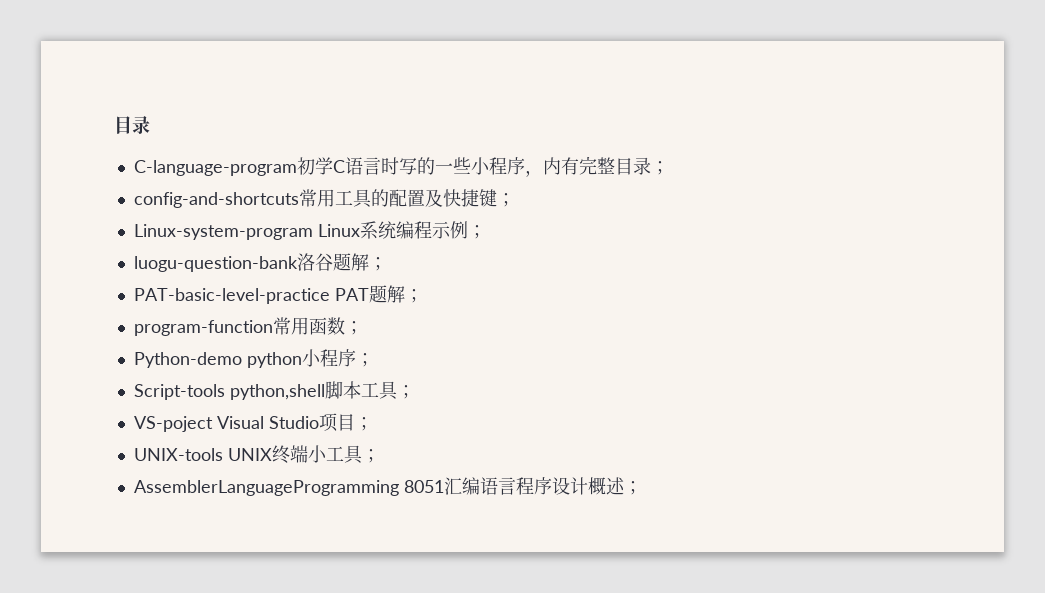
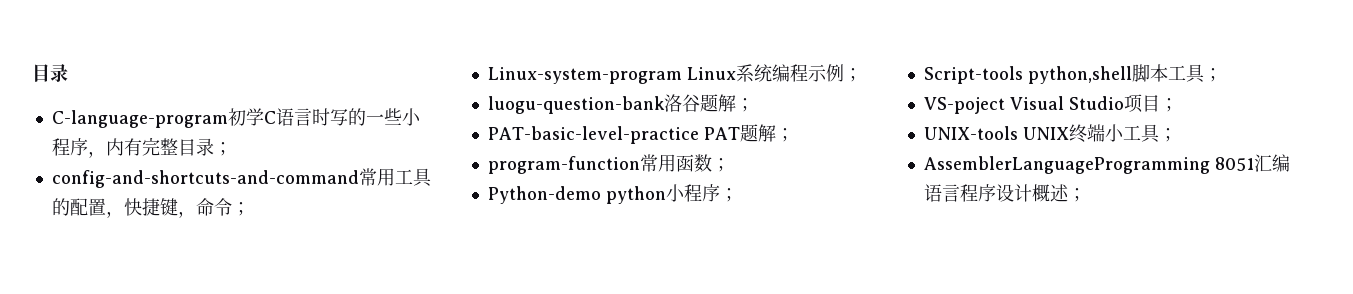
- config-and-shortcuts常用工具的配置及快捷键；
+ config-and-shortcuts-and-command常用工具的配置，快捷键，命令；

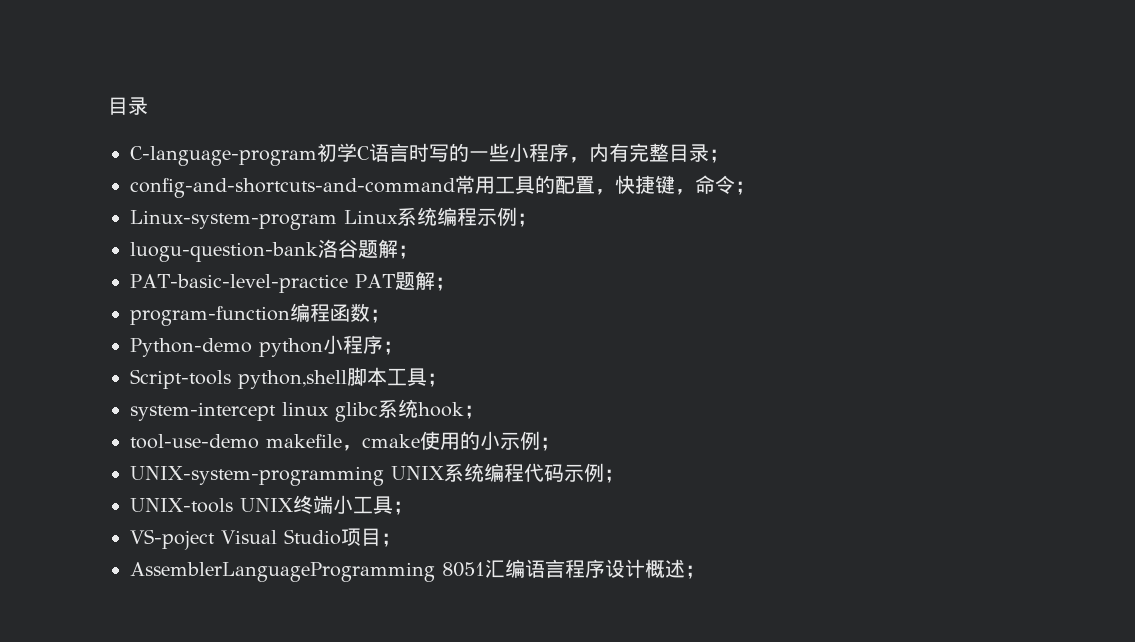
- program-function常用函数；
+ program-function编程函数；
- VS-poject Visual Studio项目；
+ system-intercept linux glibc系统hook；
+ tool-use-demo makefile，cmake使用的小示例；
+ UNIX-system-programming UNIX系统编程代码示例；
+ VS-poject Visual Studio项目；

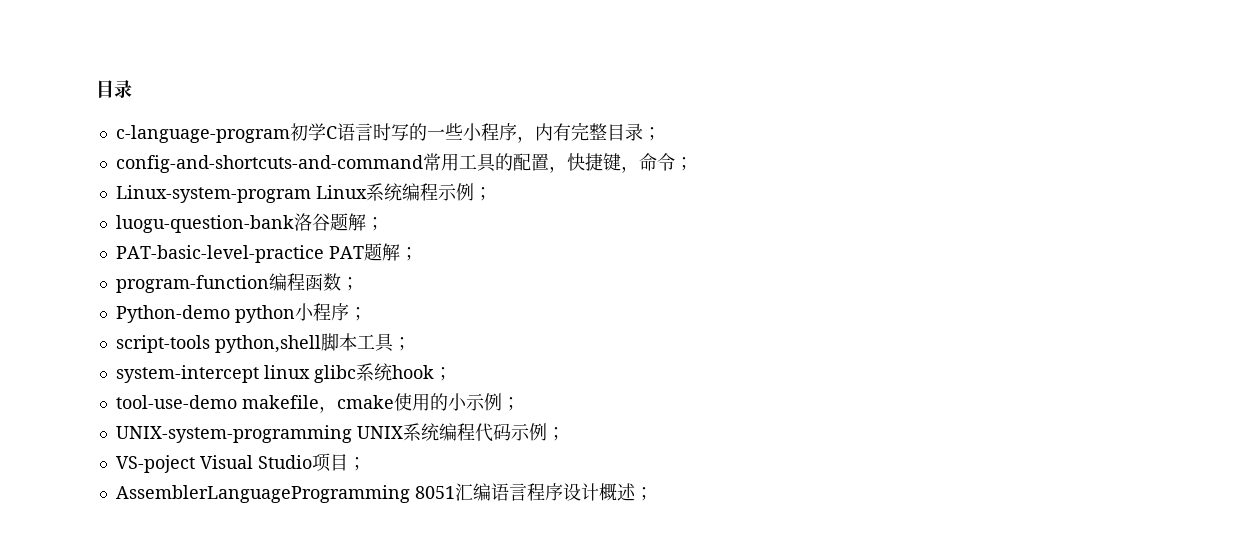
- C-language-program初学C语言时写的一些小程序，内有完整目录；
+ c-language-program初学C语言时写的一些小程序，内有完整目录；
- Script-tools python,shell脚本工具；
+ script-tools python,shell脚本工具；
- UNIX-tools UNIX终端小工具；

